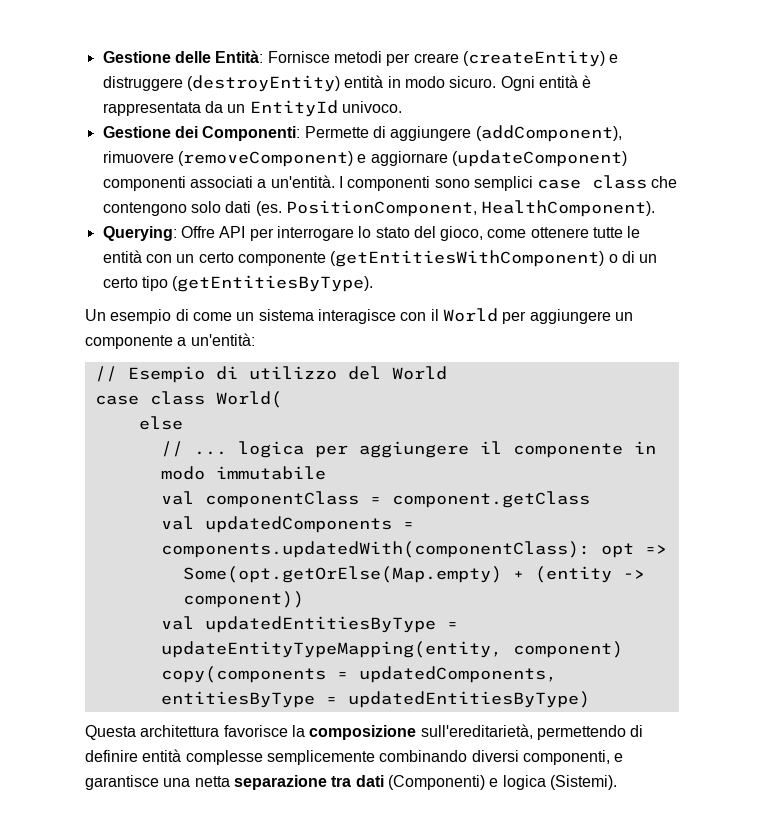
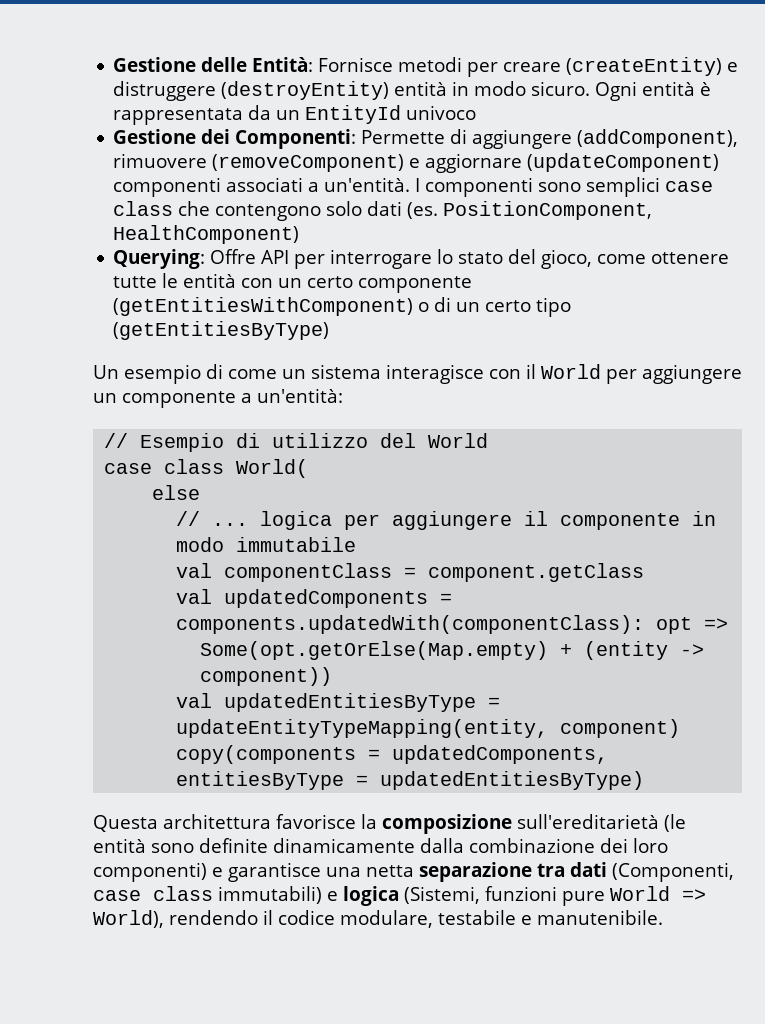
- Ogni entità è rappresentata da un EntityId univoco.
+ Ogni entità è rappresentata da un EntityId univoco
- PositionComponent, HealthComponent).
+ PositionComponent, HealthComponent)
- Querying: Offre API per interrogare lo stato del gioco, come ottenere tutte le entità con un certo componente (getEntitiesWithComponent) o di un certo tipo (getEntitiesByType).
+ Querying: Offre API per interrogare lo stato del gioco, come ottenere tutte le entità con un certo componente (getEntitiesWithComponent) o di un certo tipo (getEntitiesByType)
- Questa architettura favorisce la composizione sull'ereditarietà, permettendo di definire entità complesse semplicemente combinando diversi componenti, e garantisce una netta separazione tra dati (Componenti) e logica (Sistemi).
+ Questa architettura favorisce la composizione sull'ereditarietà (le entità sono definite dinamicamente dalla combinazione dei loro componenti) e garantisce una netta separazione tra dati (Componenti, case class immutabili) e logica (Sistemi, funzioni pure World => World), rendendo il codice modulare, testabile e manutenibile.

